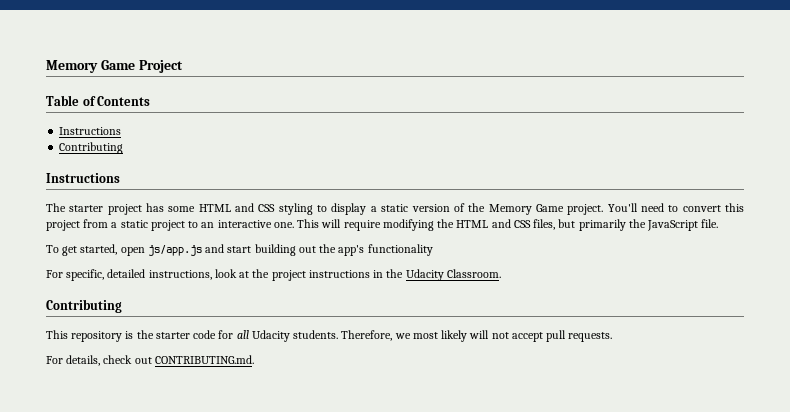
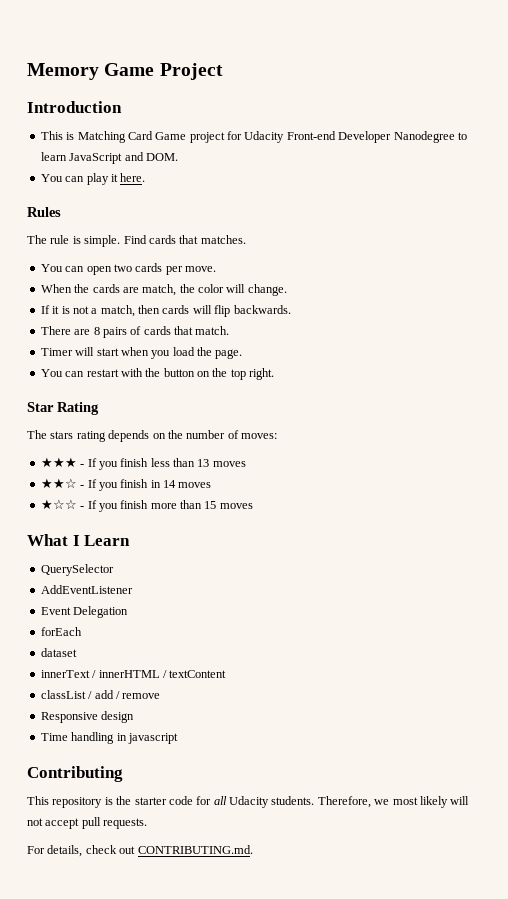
- Table of Contents
- Instructions
- Contributing
- Instructions
- The starter project has some HTML and CSS styling to display a static version of the Memory Game project. You'll need to convert this project from a static project to an interactive one. This will require modifying the HTML and CSS files, but primarily the JavaScript file.
- To get started, open js/app.js and start building out the app's functionality
- For specific, detailed instructions, look at the project instructions in the Udacity Classroom.
+ Introduction
+ This is Matching Card Game project for Udacity Front-end Developer Nanodegree to learn JavaScript and DOM.
+ You can play it here.
+ Rules
+ The rule is simple. Find cards that matches.
+ You can open two cards per move.
+ When the cards are match, the color will change.
+ If it is not a match, then cards will flip backwards.
+ There are 8 pairs of cards that match.
+ Timer will start when you load the page.
+ You can restart with the button on the top right.
+ Star Rating
+ The stars rating depends on the number of moves:
+ ★★★ - If you finish less than 13 moves
+ ★★☆ - If you finish in 14 moves
+ ★☆☆ - If you finish more than 15 moves
+ What I Learn
+ QuerySelector
+ AddEventListener
+ Event Delegation
+ forEach
+ dataset
+ innerText / innerHTML / textContent
+ classList / add / remove
+ Responsive design
+ Time handling in javascript

